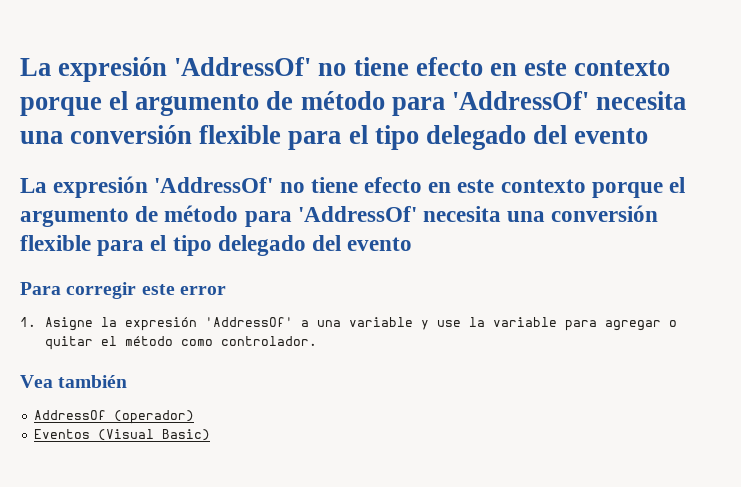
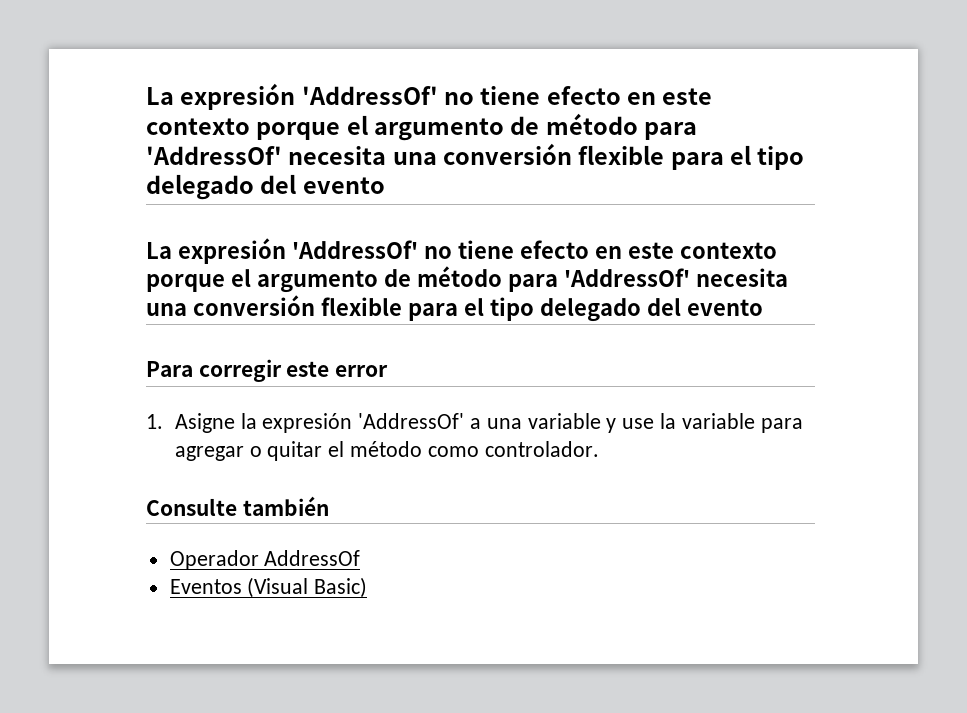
- Vea también
+ Consulte también
- AddressOf (operador)
+ Operador AddressOf

